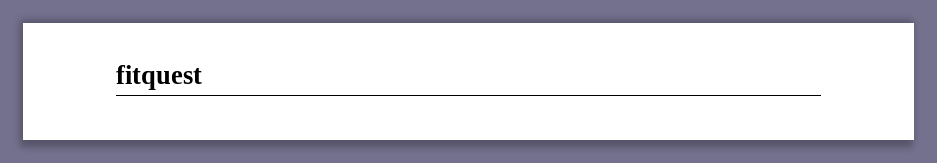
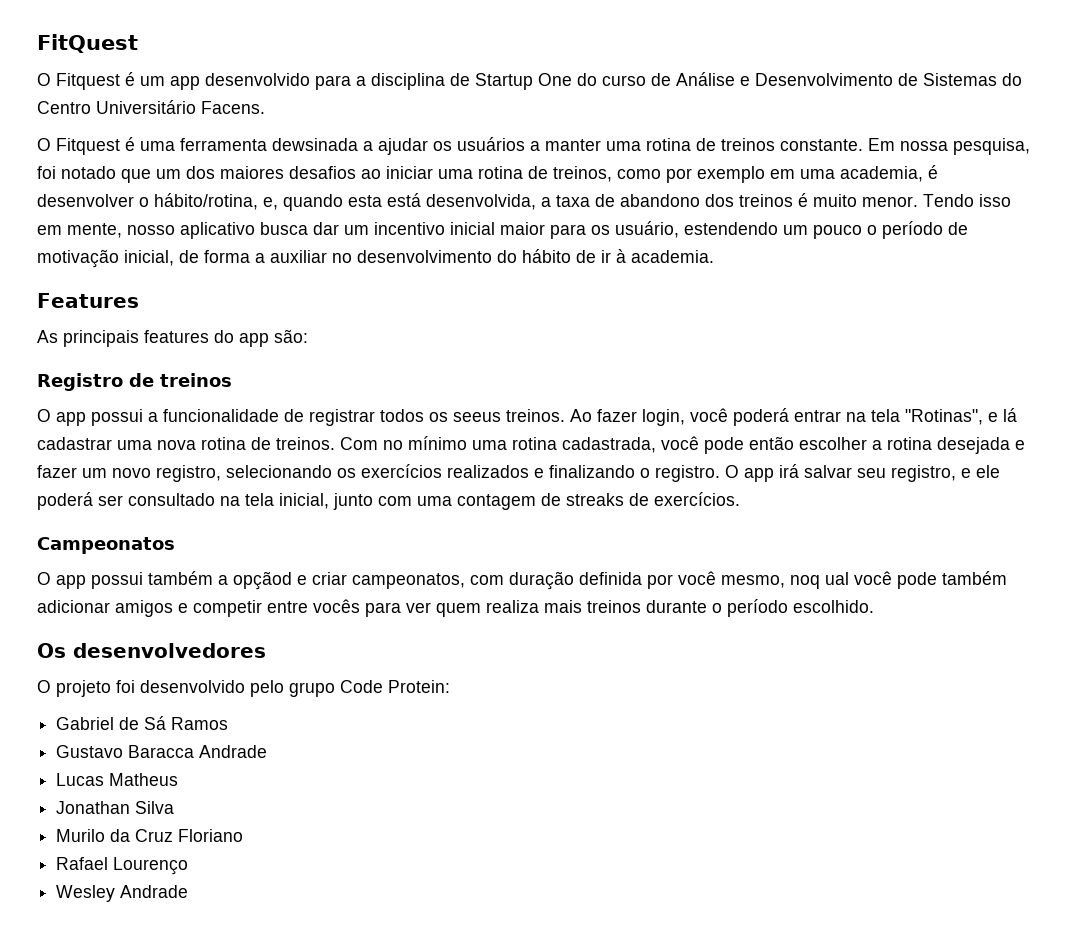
- fitquest
+ FitQuest
+ O Fitquest é um app desenvolvido para a disciplina de Startup One do curso de Análise e Desenvolvimento de Sistemas do Centro Universitário Facens.
+ O Fitquest é uma ferramenta dewsinada a ajudar os usuários a manter uma rotina de treinos constante. Em nossa pesquisa, foi notado que um dos maiores desafios ao iniciar uma rotina de treinos, como por exemplo em uma academia, é desenvolver o hábito/rotina, e, quando esta está desenvolvida, a taxa de abandono dos treinos é muito menor. Tendo isso em mente, nosso aplicativo busca dar um incentivo inicial maior para os usuário, estendendo um pouco o período de motivação inicial, de forma a auxiliar no desenvolvimento do hábito de ir à academia.
+ Features
+ As principais features do app são:
+ Registro de treinos
+ O app possui a funcionalidade de registrar todos os seeus treinos. Ao fazer login, você poderá entrar na tela "Rotinas", e lá cadastrar uma nova rotina de treinos. Com no mínimo uma rotina cadastrada, você pode então escolher a rotina desejada e fazer um novo registro, selecionando os exercícios realizados e finalizando o registro. O app irá salvar seu registro, e ele poderá ser consultado na tela inicial, junto com uma contagem de streaks de exercícios.
+ Campeonatos
+ O app possui também a opçãod e criar campeonatos, com duração definida por você mesmo, noq ual você pode também adicionar amigos e competir entre vocês para ver quem realiza mais treinos durante o período escolhido.
+ Os desenvolvedores
+ O projeto foi desenvolvido pelo grupo Code Protein:
+ Gabriel de Sá Ramos
+ Gustavo Baracca Andrade
+ Lucas Matheus
+ Jonathan Silva
+ Murilo da Cruz Floriano
+ Rafael Lourenço
+ Wesley Andrade

